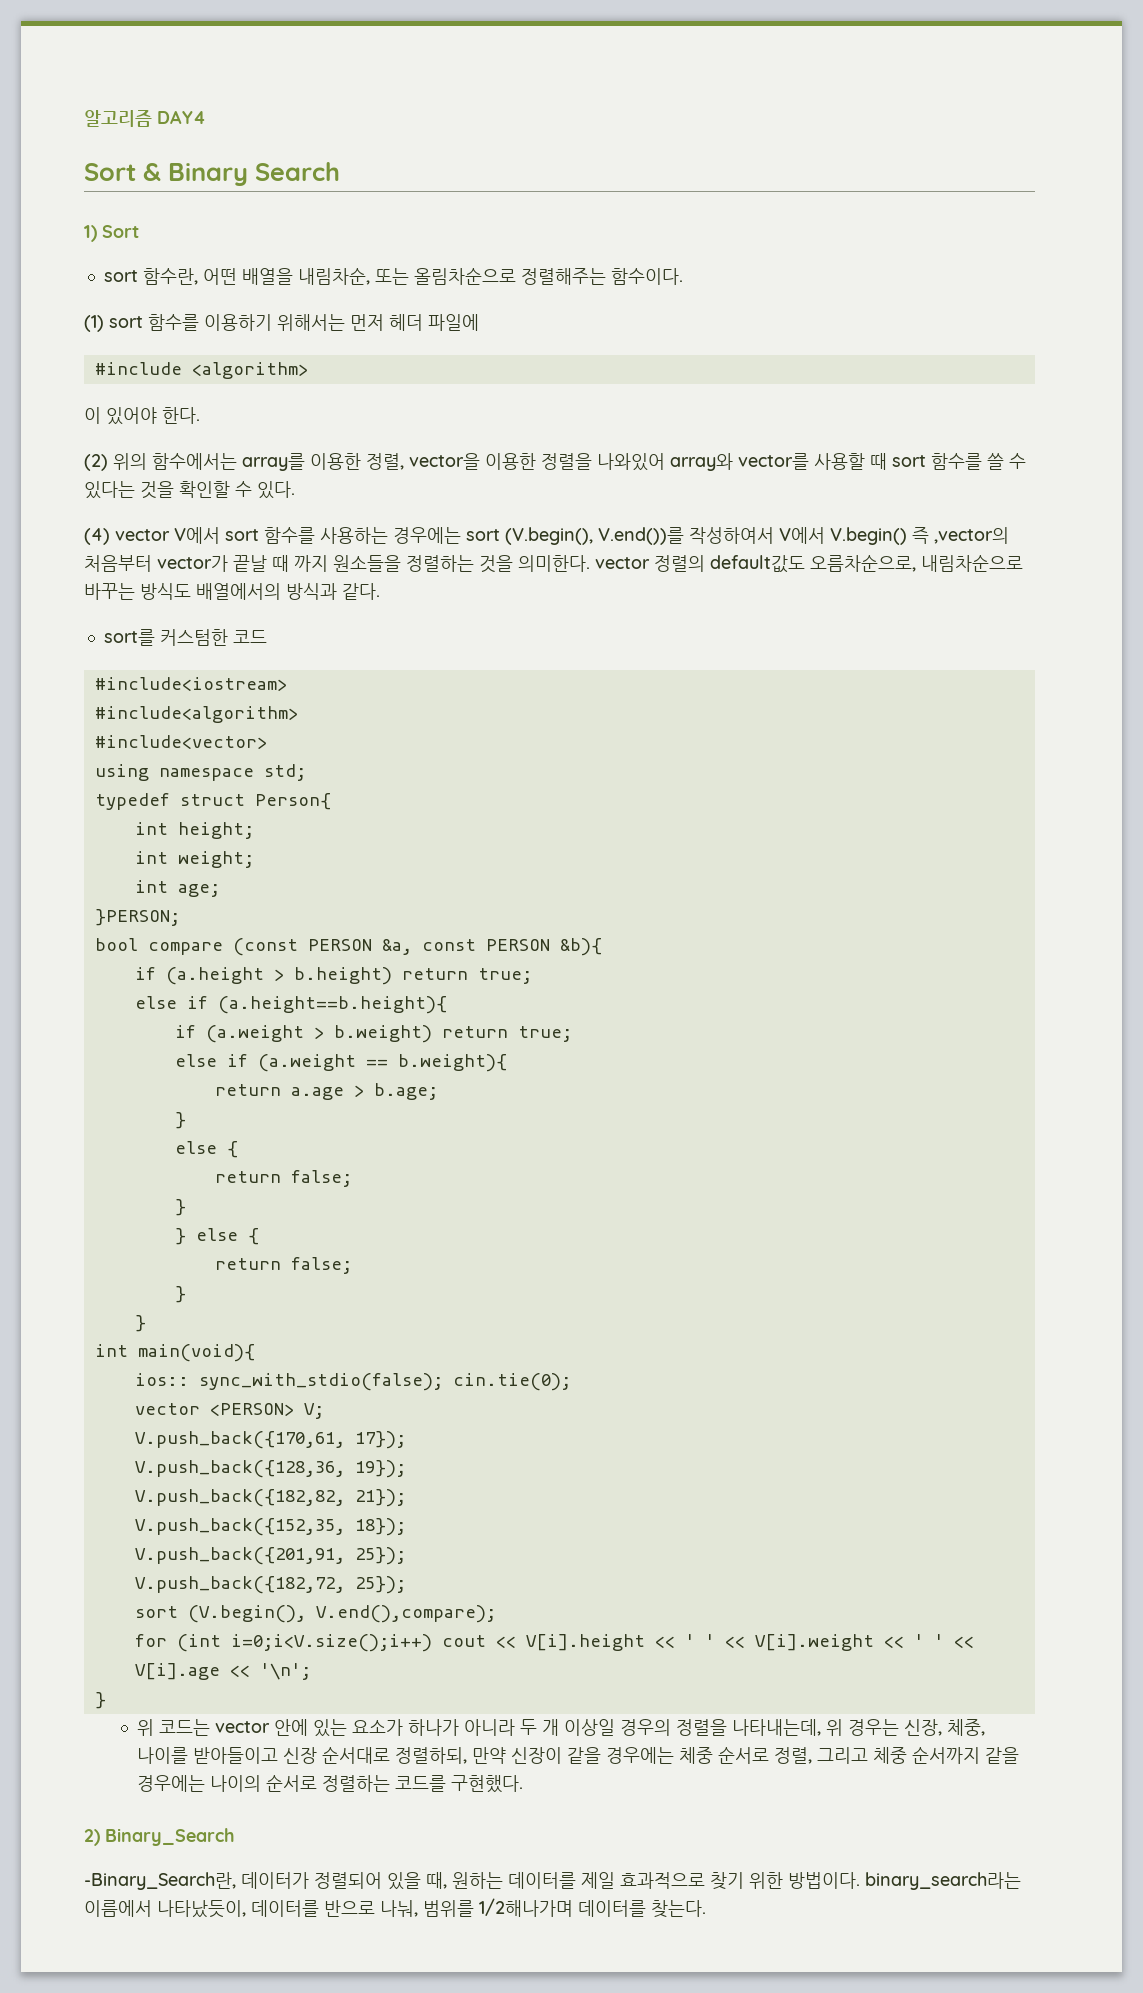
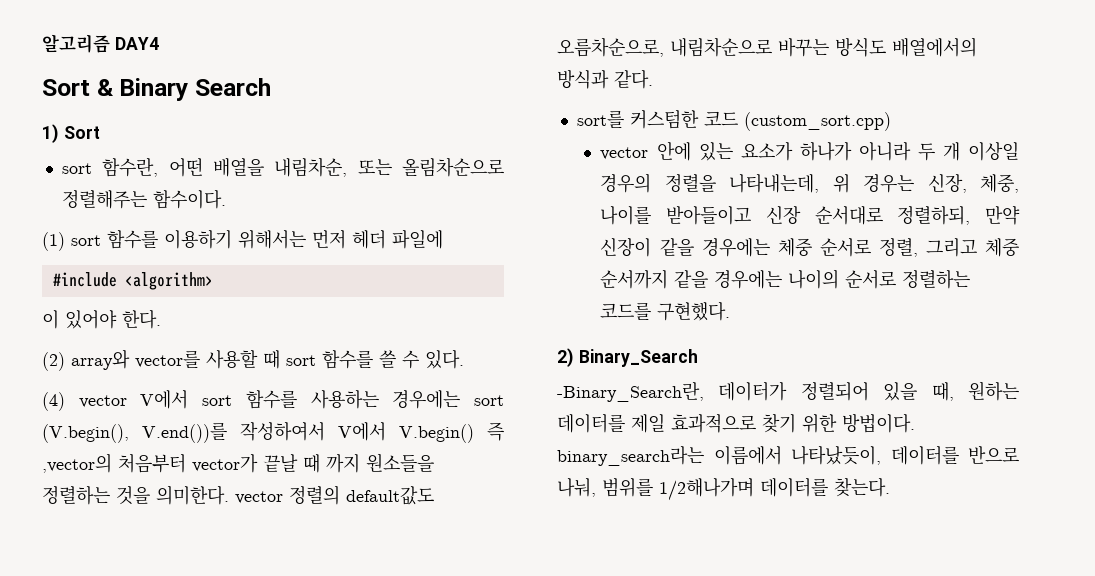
- (2) 위의 함수에서는 array를 이용한 정렬, vector을 이용한 정렬을 나와있어 array와 vector를 사용할 때 sort 함수를 쓸 수 있다는 것을 확인할 수 있다.
+ (2) array와 vector를 사용할 때 sort 함수를 쓸 수 있다.
- sort를 커스텀한 코드
- #include<iostream>
- #include<algorithm>
- #include<vector>
- using namespace std;
- typedef struct Person{
- int height;
- int weight;
- int age;
- }PERSON;
- bool compare (const PERSON &a, const PERSON &b){
- if (a.height > b.height) return true;
- else if (a.height==b.height){
- if (a.weight > b.weight) return true;
- else if (a.weight == b.weight){
- return a.age > b.age;
- }
- else {
- return false;
- }
- } else {
- return false;
- }
- }
- int main(void){
- ios:: sync_with_stdio(false); cin.tie(0);
- vector <PERSON> V;
- V.push_back({170,61, 17});
- V.push_back({128,36, 19});
- V.push_back({182,82, 21});
- V.push_back({152,35, 18});
- V.push_back({201,91, 25});
- V.push_back({182,72, 25});
- sort (V.begin(), V.end(),compare);
- for (int i=0;i<V.size();i++) cout << V[i].height << ' ' << V[i].weight << ' ' << V[i].age << '\n';
- }
- 위 코드는 vector 안에 있는 요소가 하나가 아니라 두 개 이상일 경우의 정렬을 나타내는데, 위 경우는 신장, 체중, 나이를 받아들이고 신장 순서대로 정렬하되, 만약 신장이 같을 경우에는 체중 순서로 정렬, 그리고 체중 순서까지 같을 경우에는 나이의 순서로 정렬하는 코드를 구현했다.
+ sort를 커스텀한 코드 (custom_sort.cpp)
+ vector 안에 있는 요소가 하나가 아니라 두 개 이상일 경우의 정렬을 나타내는데, 위 경우는 신장, 체중, 나이를 받아들이고 신장 순서대로 정렬하되, 만약 신장이 같을 경우에는 체중 순서로 정렬, 그리고 체중 순서까지 같을 경우에는 나이의 순서로 정렬하는 코드를 구현했다.

